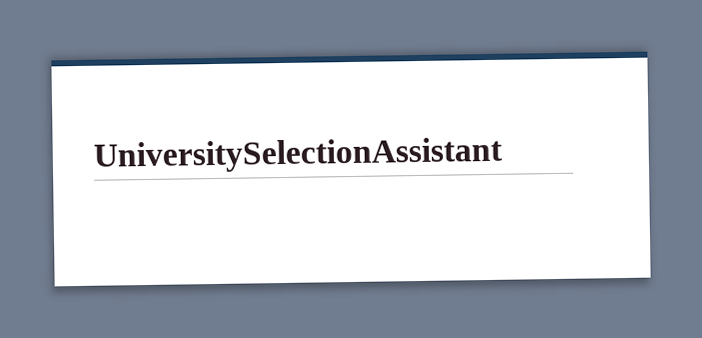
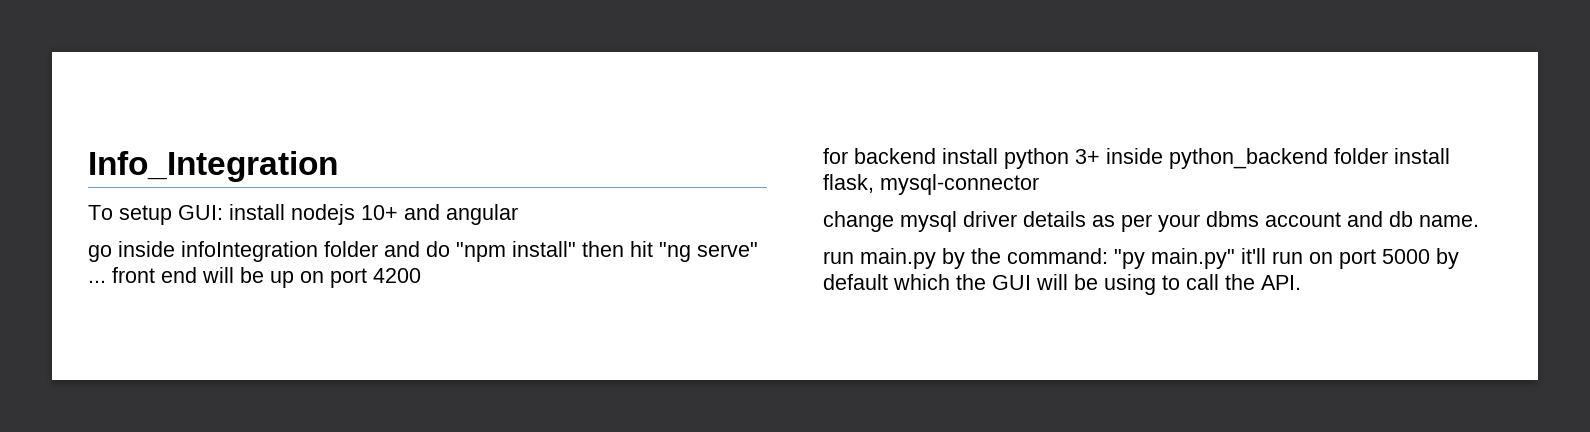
- UniversitySelectionAssistant
+ Info_Integration
+ To setup GUI: install nodejs 10+ and angular
+ go inside infoIntegration folder and do "npm install" then hit "ng serve" ... front end will be up on port 4200
+ for backend install python 3+ inside python_backend folder install flask, mysql-connector
+ change mysql driver details as per your dbms account and db name.
+ run main.py by the command: "py main.py" it'll run on port 5000 by default which the GUI will be using to call the API.

